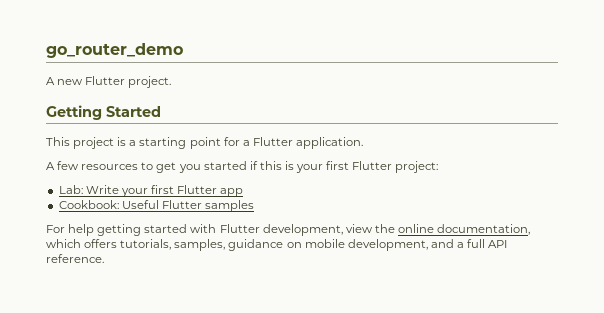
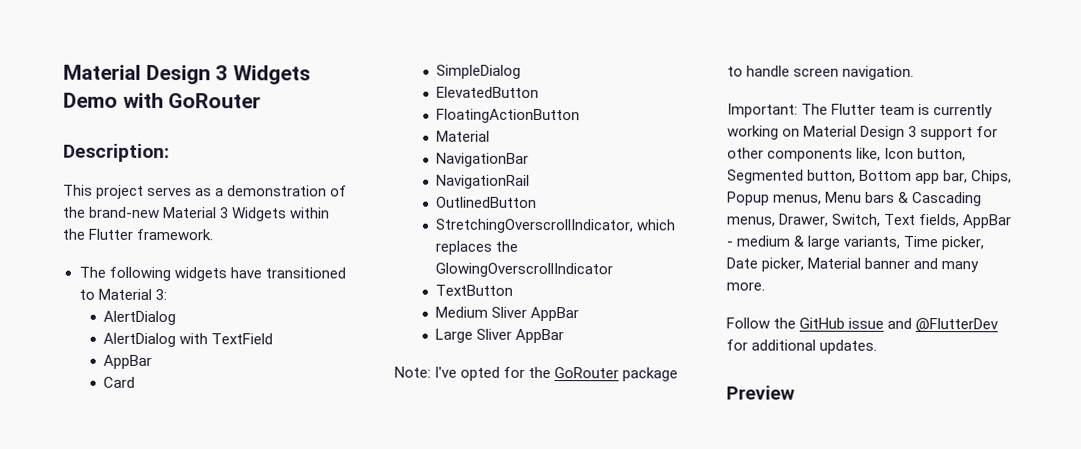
- go_router_demo
- A new Flutter project.
- Getting Started
- This project is a starting point for a Flutter application.
- A few resources to get you started if this is your first Flutter project:
- Lab: Write your first Flutter app
- Cookbook: Useful Flutter samples
- For help getting started with Flutter development, view the online documentation, which offers tutorials, samples, guidance on mobile development, and a full API reference.
+ Material Design 3 Widgets Demo with GoRouter
+ Description:
+ This project serves as a demonstration of the brand-new Material 3 Widgets within the Flutter framework.
+ The following widgets have transitioned to Material 3:
+ AlertDialog
+ AlertDialog with TextField
+ AppBar
+ Card
+ SimpleDialog
+ ElevatedButton
+ FloatingActionButton
+ Material
+ NavigationBar
+ NavigationRail
+ OutlinedButton
+ StretchingOverscrollIndicator, which replaces the GlowingOverscrollIndicator
+ TextButton
+ Medium Sliver AppBar
+ Large Sliver AppBar
+ Note: I've opted for the GoRouter package to handle screen navigation.
+ Important: The Flutter team is currently working on Material Design 3 support for other components like, Icon button, Segmented button, Bottom app bar, Chips, Popup menus, Menu bars & Cascading menus, Drawer, Switch, Text fields, AppBar - medium & large variants, Time picker, Date picker, Material banner and many more.
+ Follow the GitHub issue and @FlutterDev for additional updates.
+ Preview

